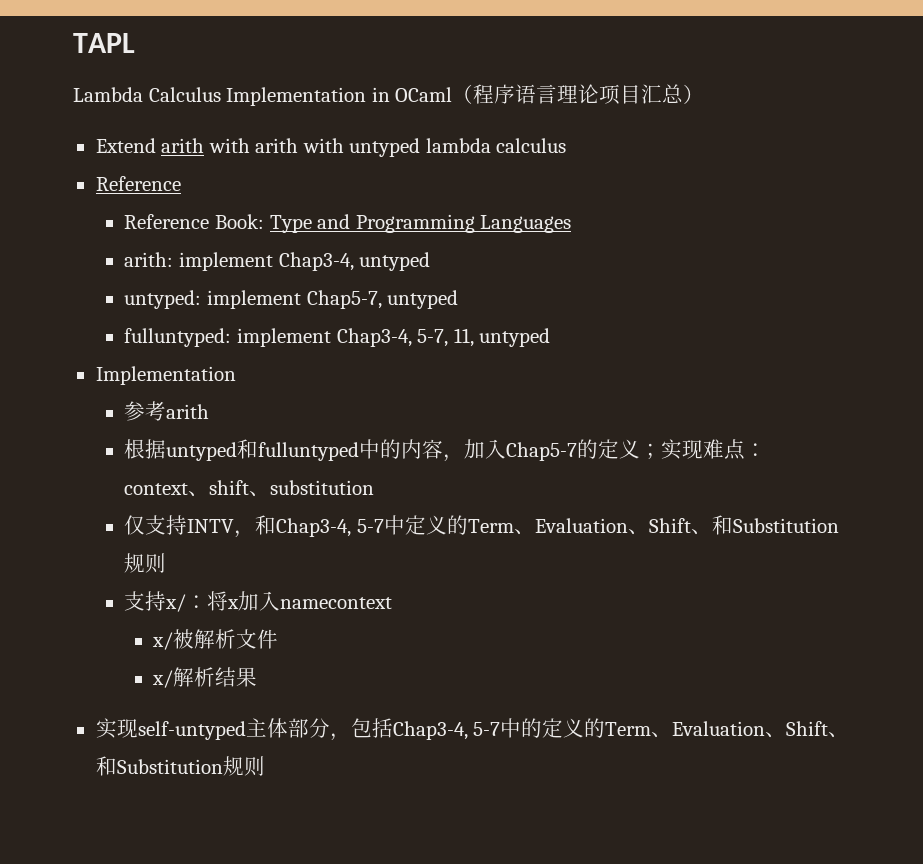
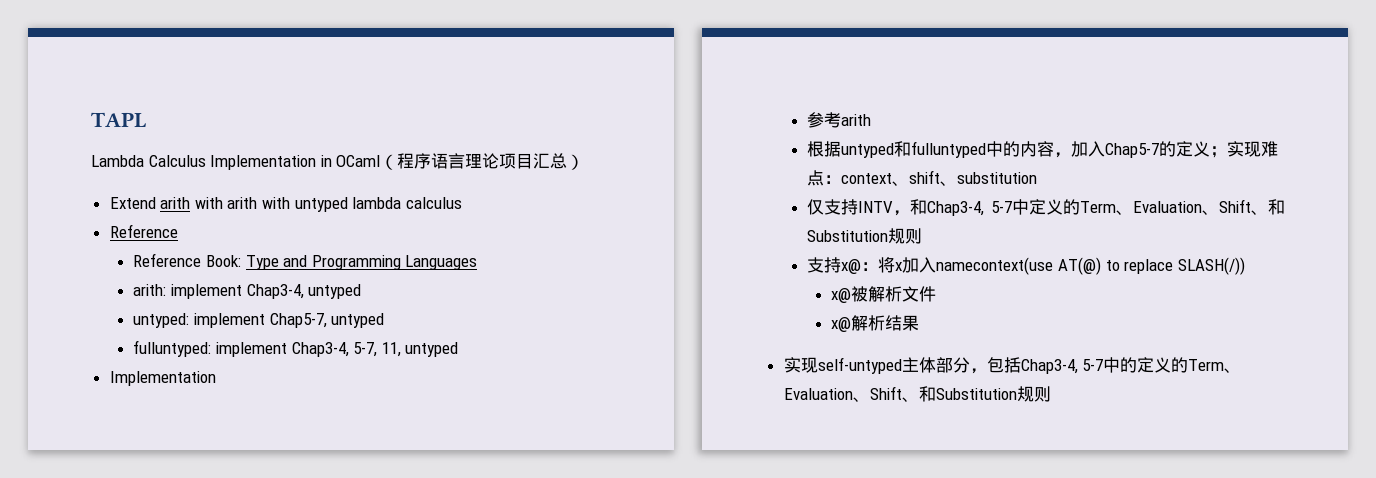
- 支持x/：将x加入namecontext
- x/被解析文件
+ 支持x@：将x加入namecontext(use AT(@) to replace SLASH(/))
+ x@被解析文件
- x/解析结果
+ x@解析结果

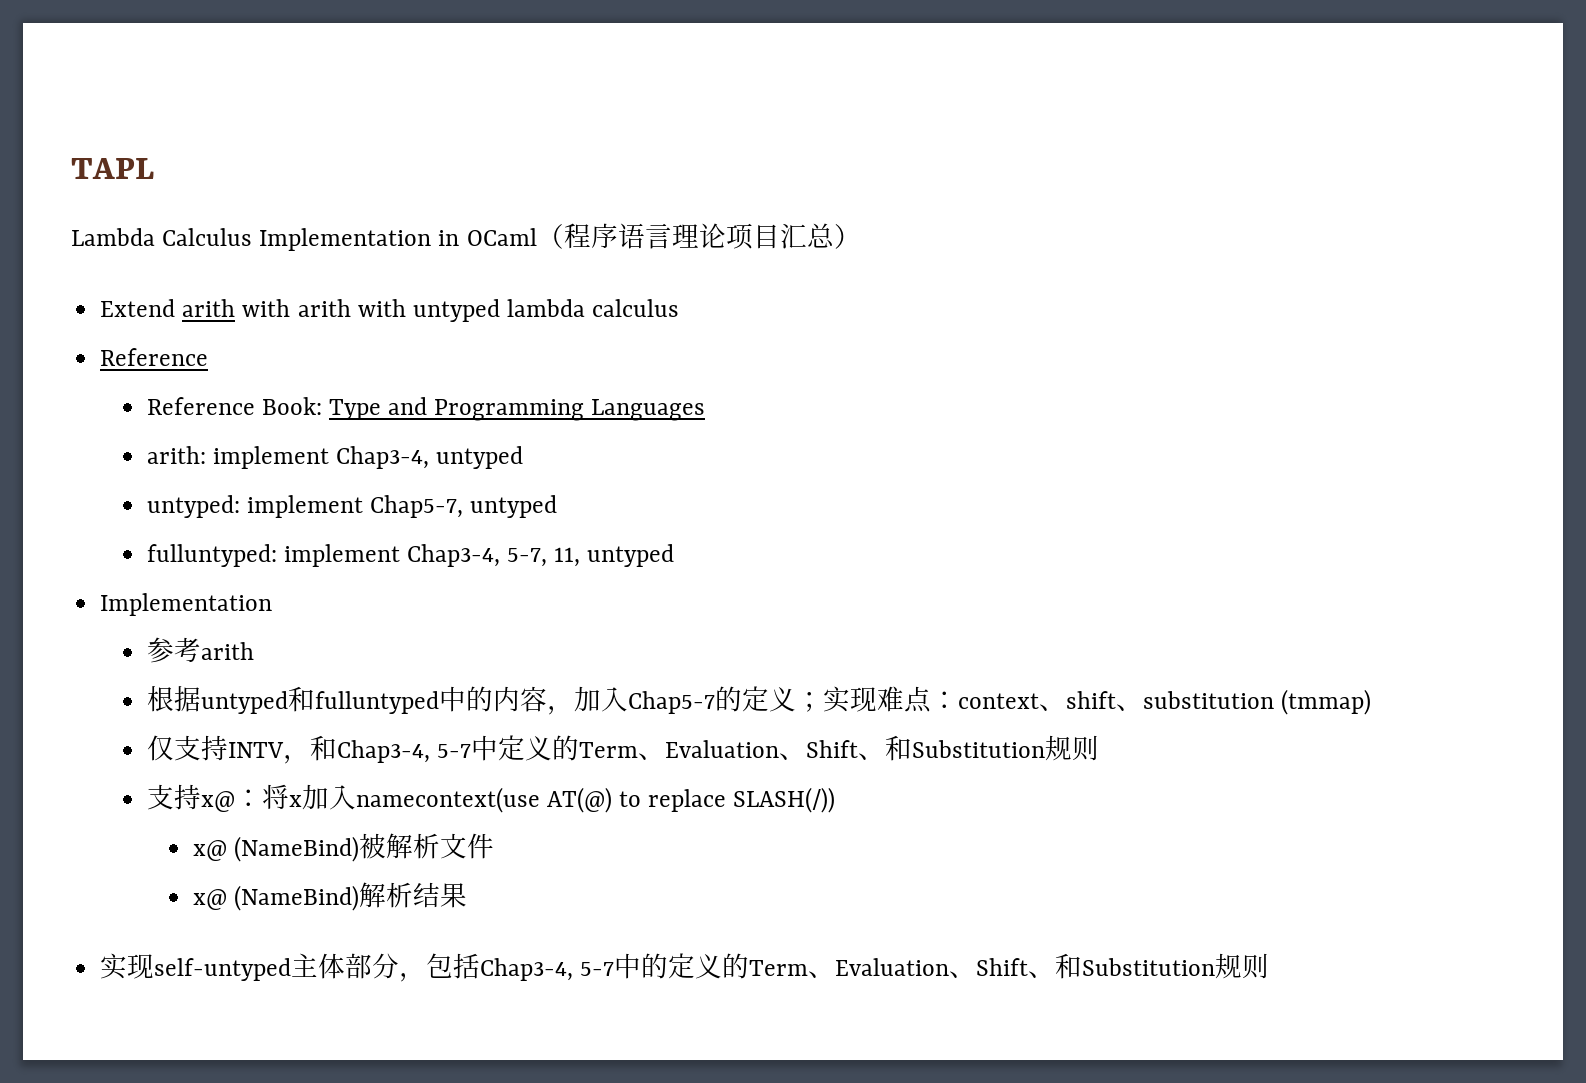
- 根据untyped和fulluntyped中的内容，加入Chap5-7的定义；实现难点：context、shift、substitution
+ 根据untyped和fulluntyped中的内容，加入Chap5-7的定义；实现难点：context、shift、substitution (tmmap)
- x@被解析文件
+ x@ (NameBind)被解析文件
- x@解析结果
+ x@ (NameBind)解析结果

